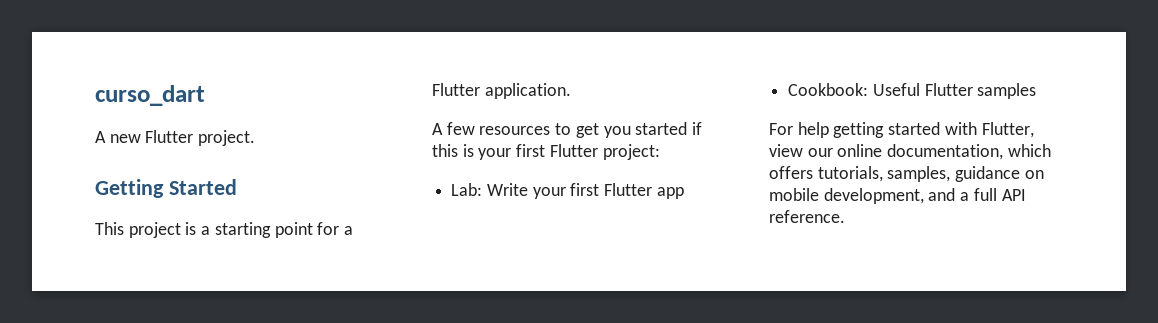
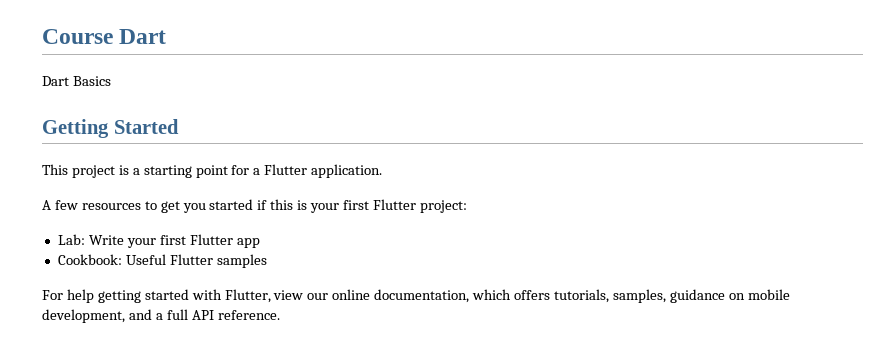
- curso_dart
- A new Flutter project.
+ Course Dart
+ Dart Basics

